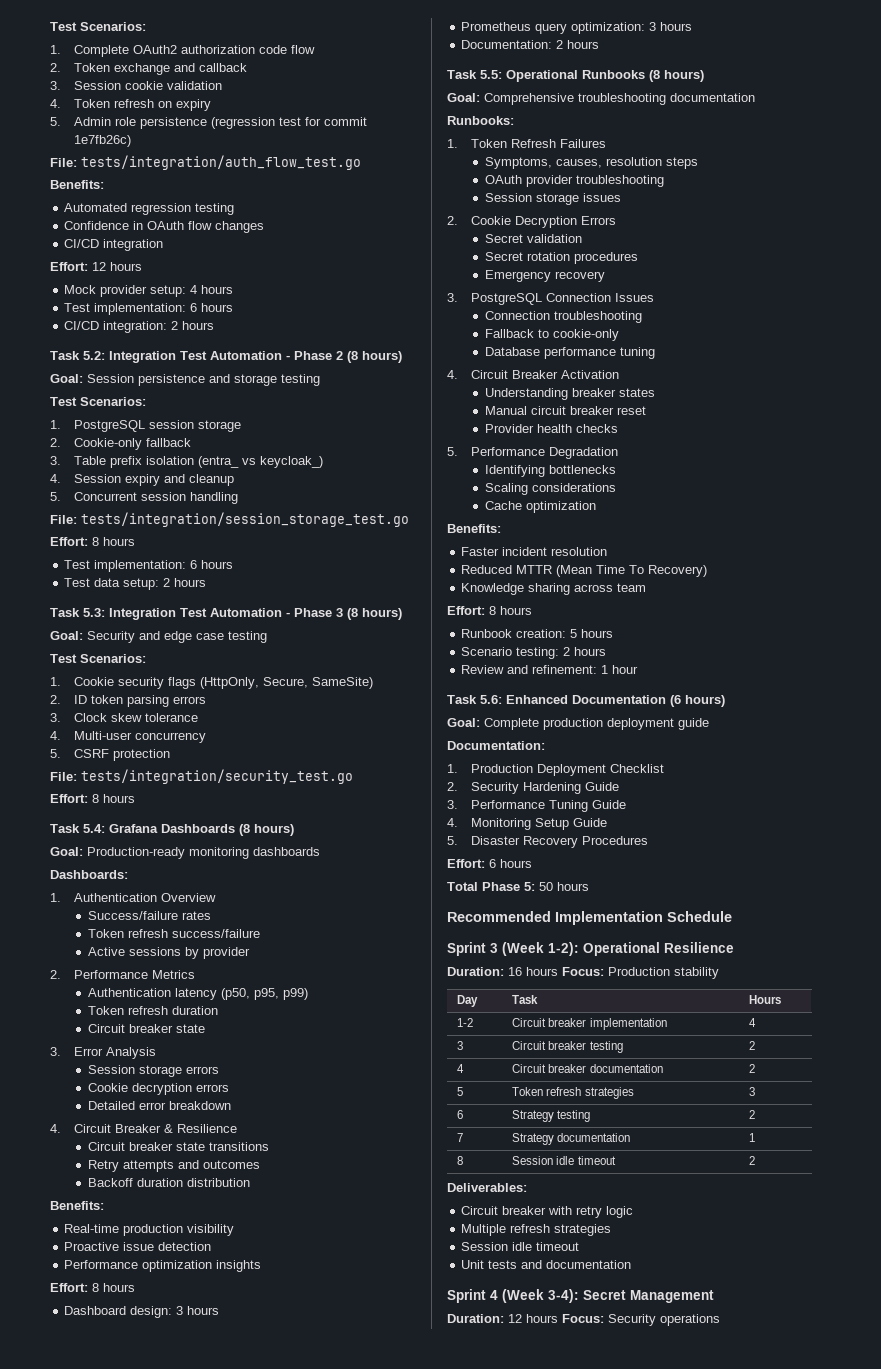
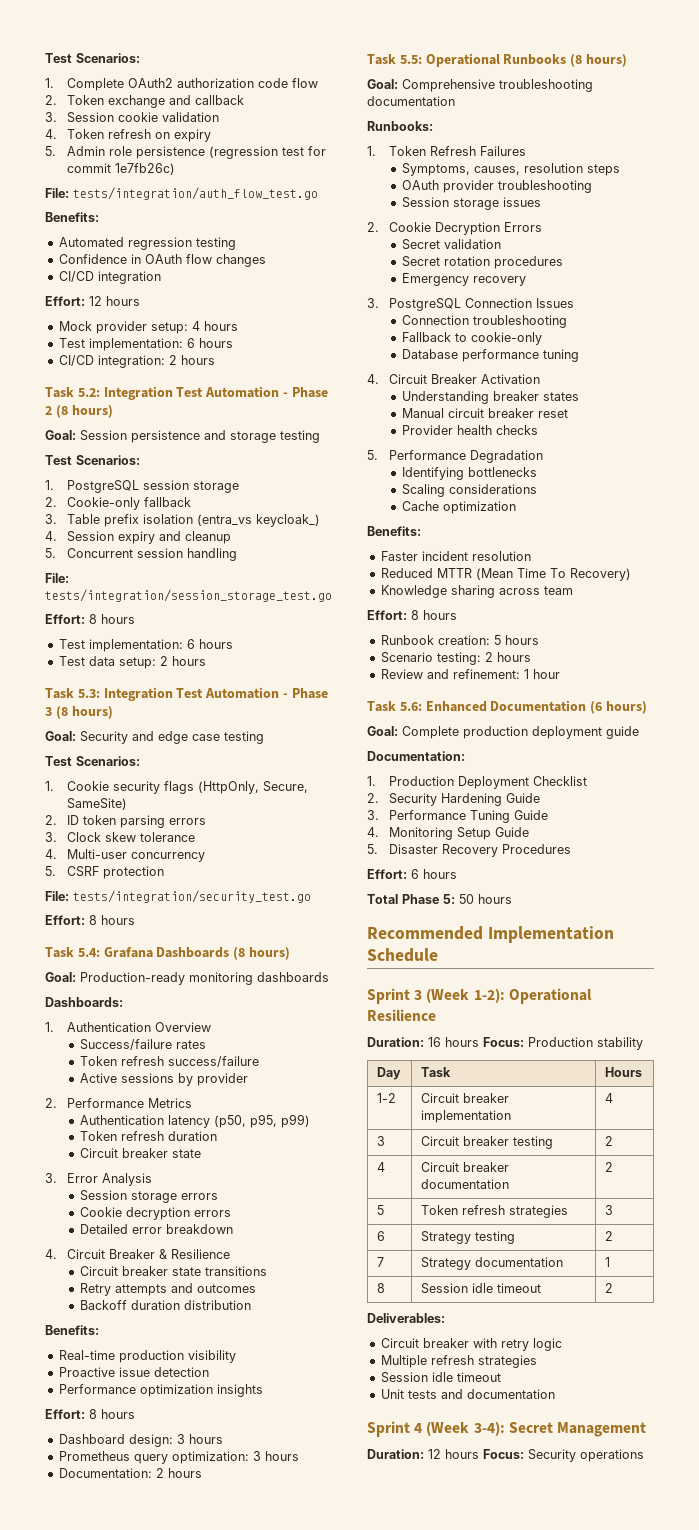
- 3. Table prefix isolation (entra_ vs keycloak_)
+ 3. Table prefix isolation (entra_vs keycloak_)

